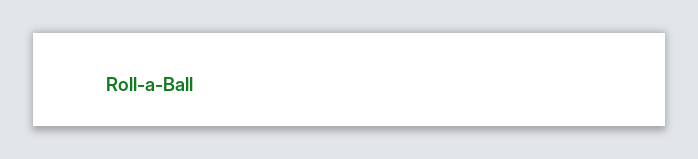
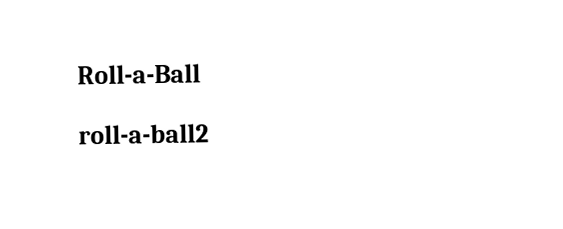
+ roll-a-ball2

